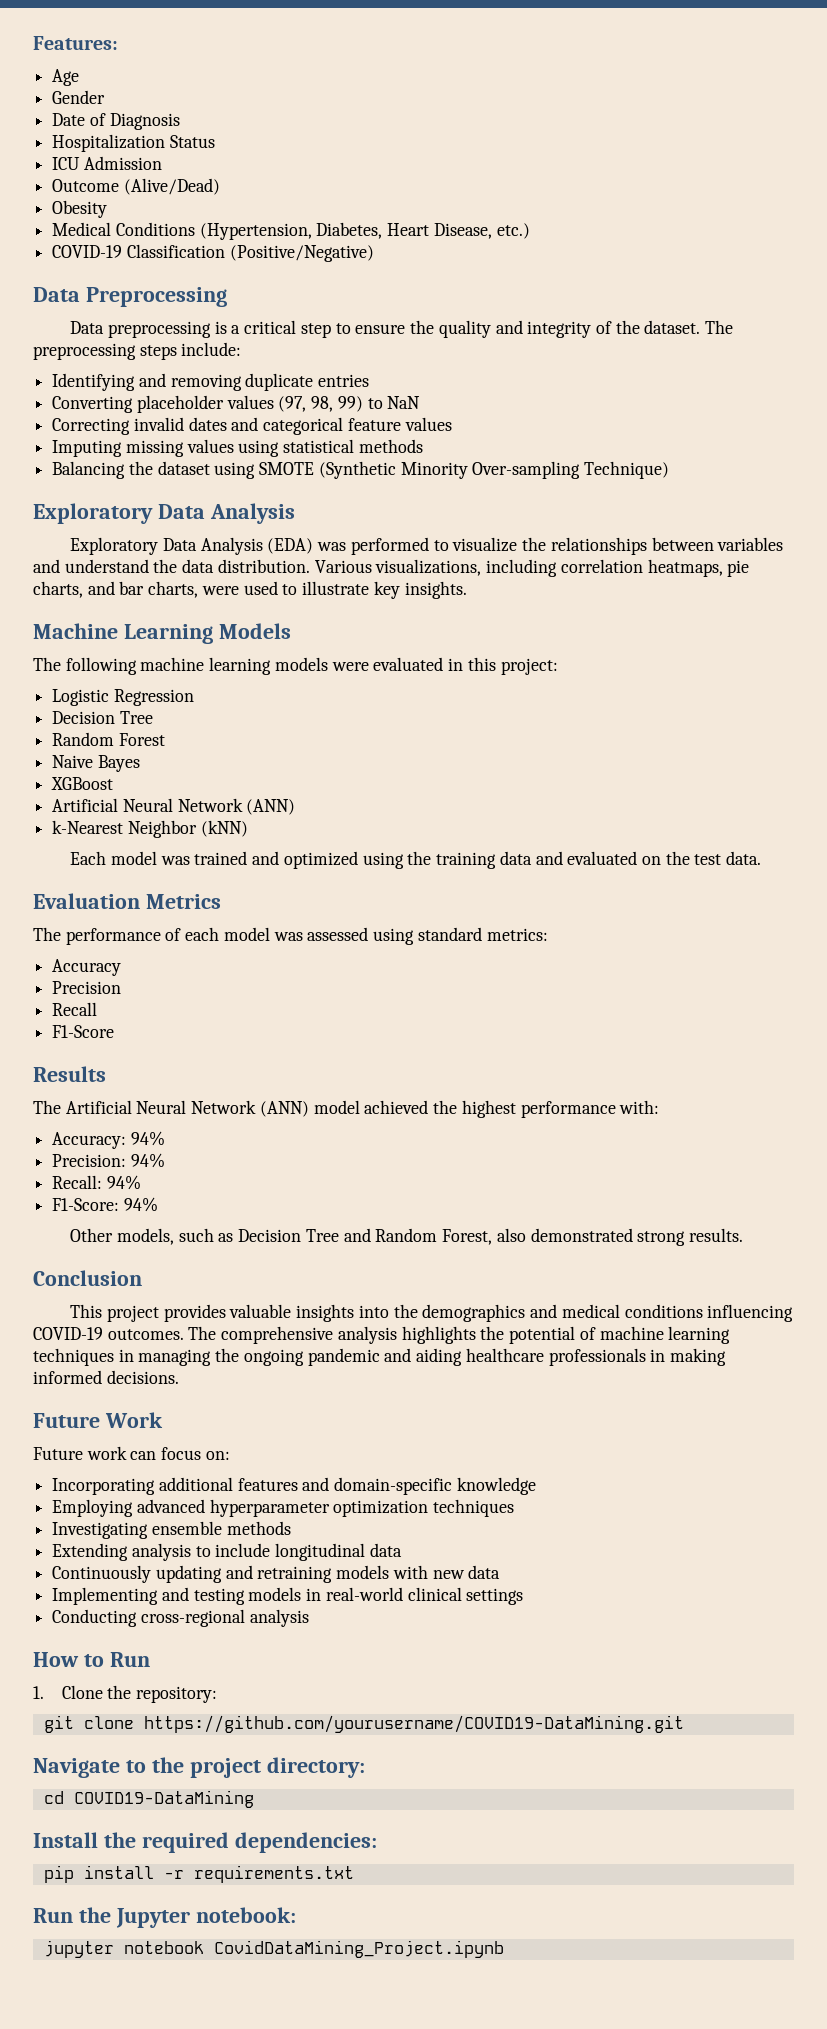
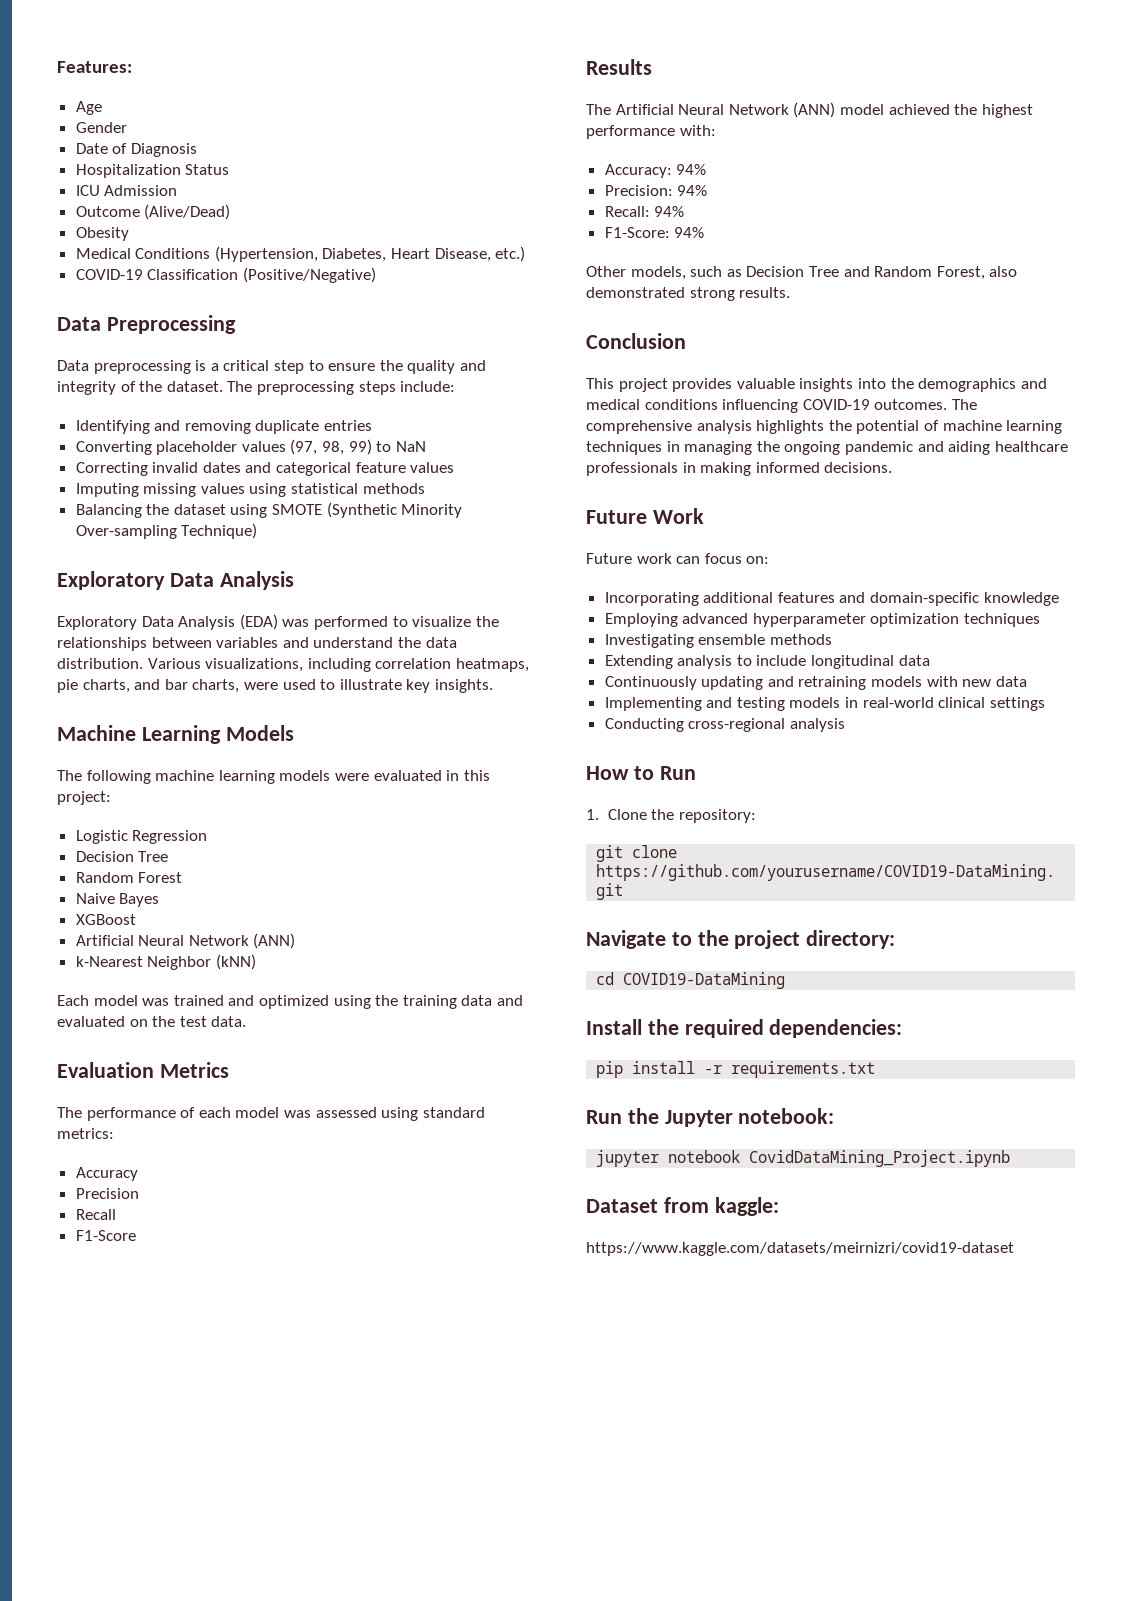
+ Dataset from kaggle:
+ https://www.kaggle.com/datasets/meirnizri/covid19-dataset

